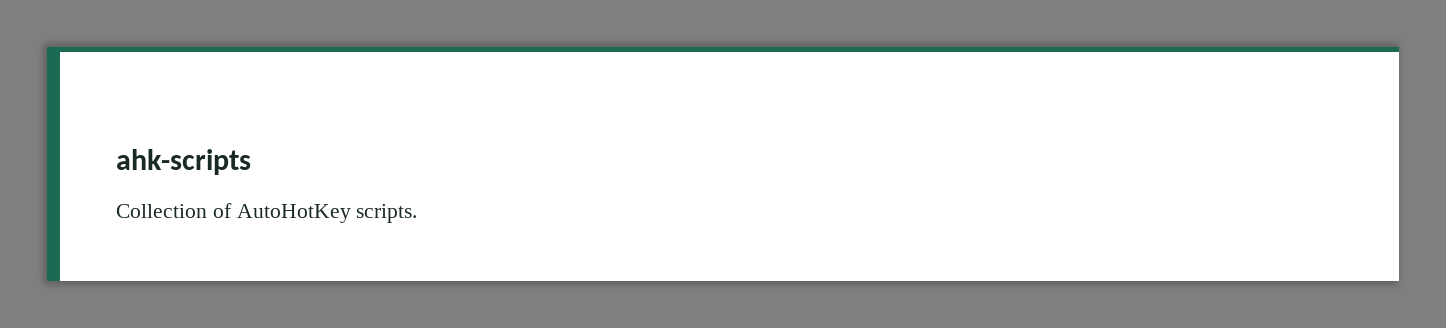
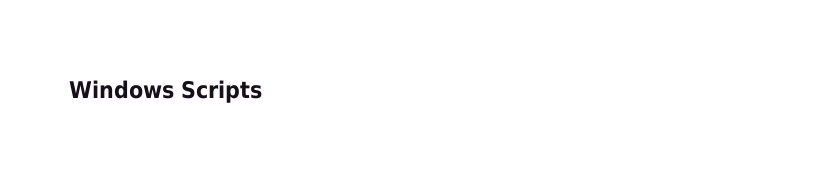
- ahk-scripts
- Collection of AutoHotKey scripts.
+ Windows Scripts

